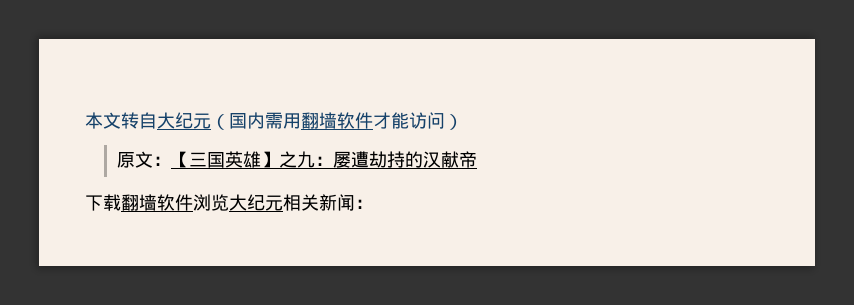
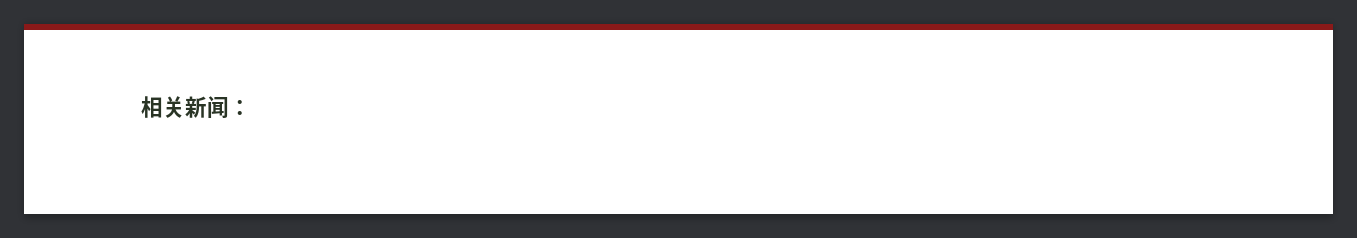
- 本文转自大纪元（国内需用翻墙软件才能访问）
- 原文：【三国英雄】之九：屡遭劫持的汉献帝
- 下载翻墙软件浏览大纪元相关新闻：
+ 相关新闻：

